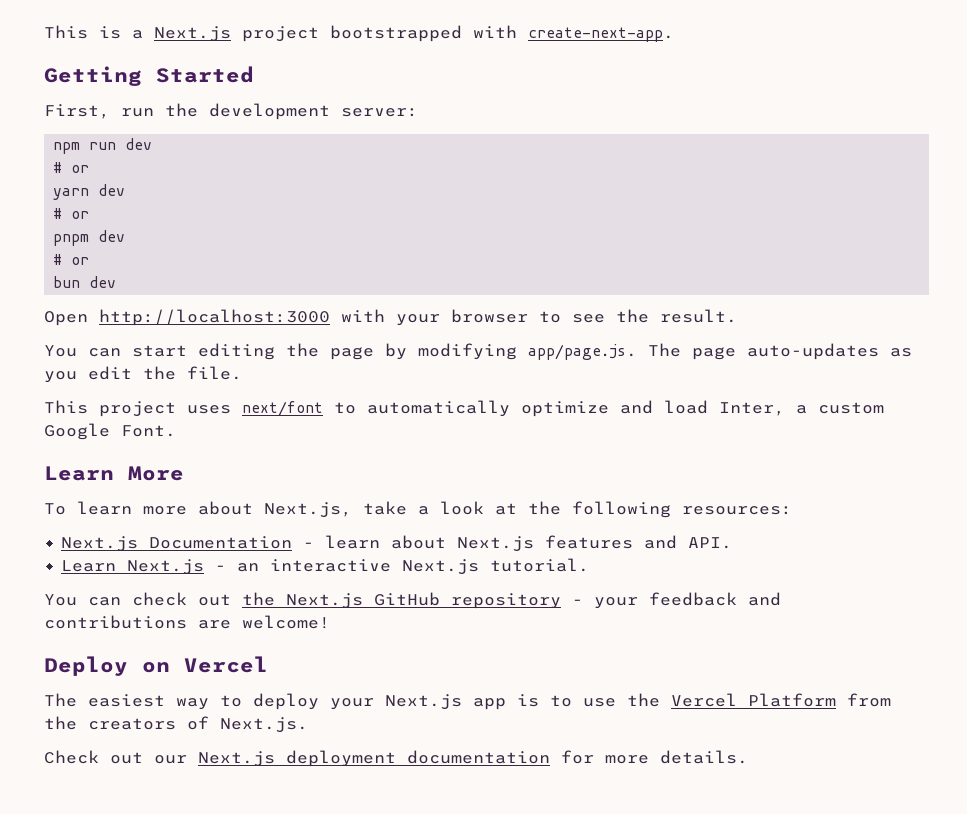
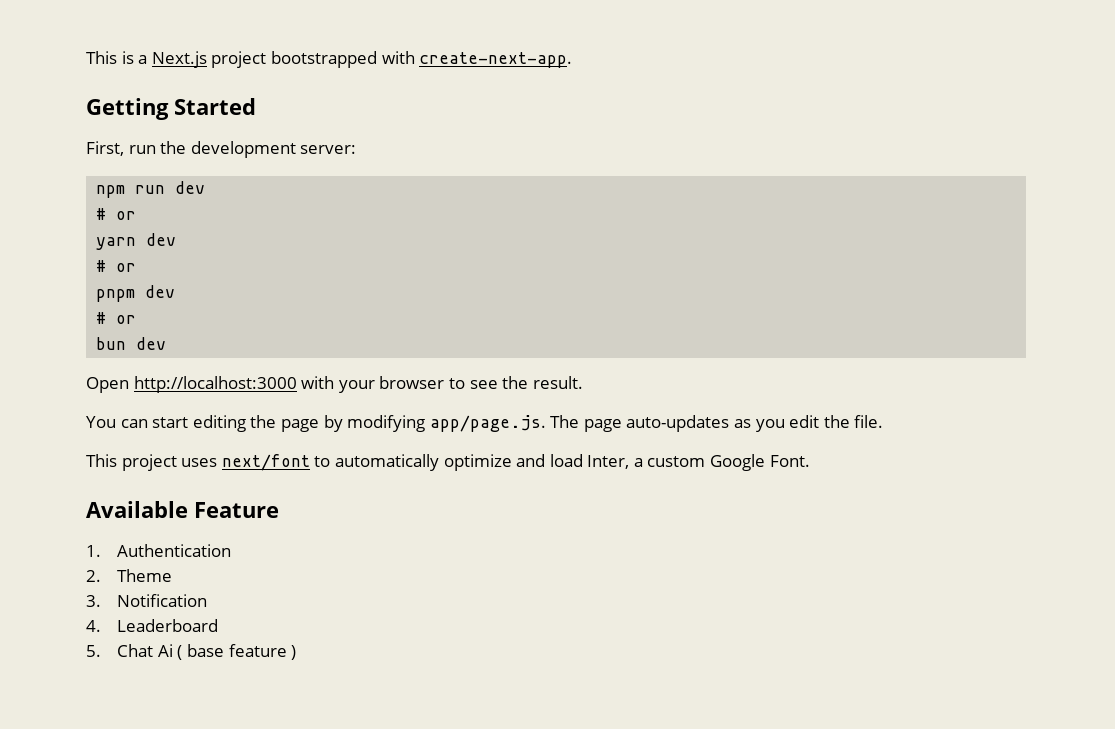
- Learn More
- To learn more about Next.js, take a look at the following resources:
- Next.js Documentation - learn about Next.js features and API.
- Learn Next.js - an interactive Next.js tutorial.
- You can check out the Next.js GitHub repository - your feedback and contributions are welcome!
- Deploy on Vercel
- The easiest way to deploy your Next.js app is to use the Vercel Platform from the creators of Next.js.
- Check out our Next.js deployment documentation for more details.
+ Available Feature
+ 1. Authentication
+ 2. Theme
+ 3. Notification
+ 4. Leaderboard
+ 5. Chat Ai ( base feature )

